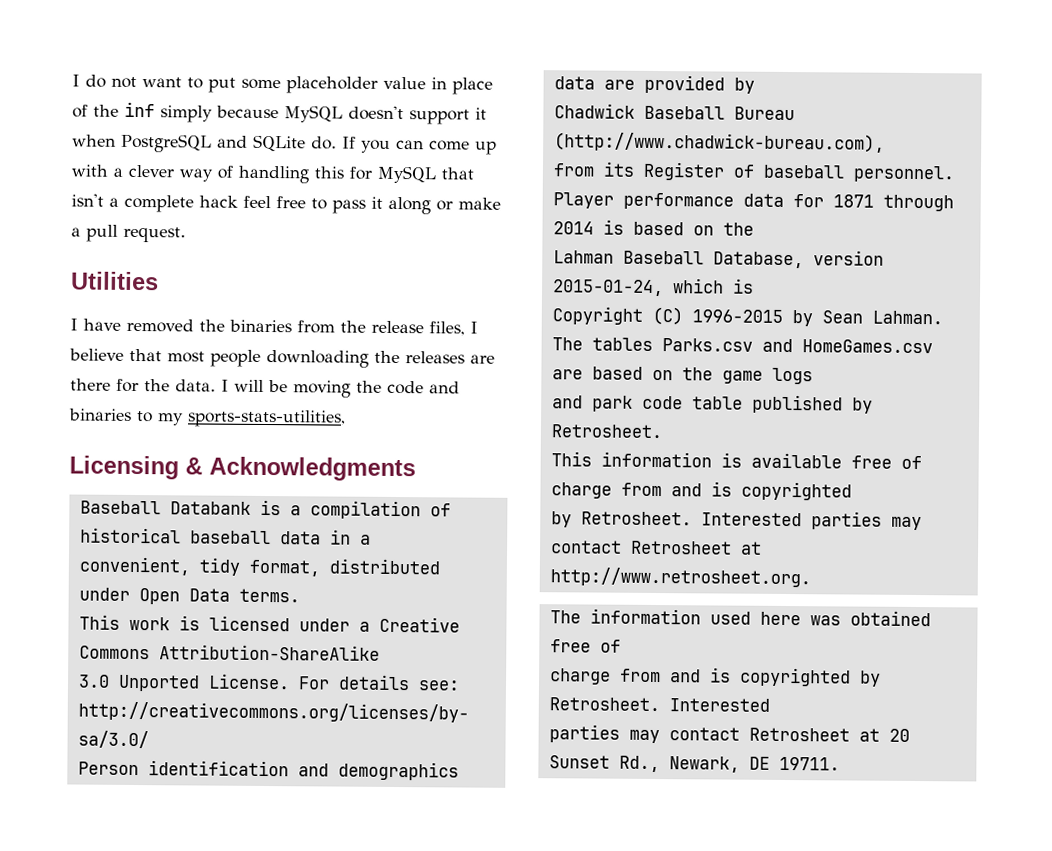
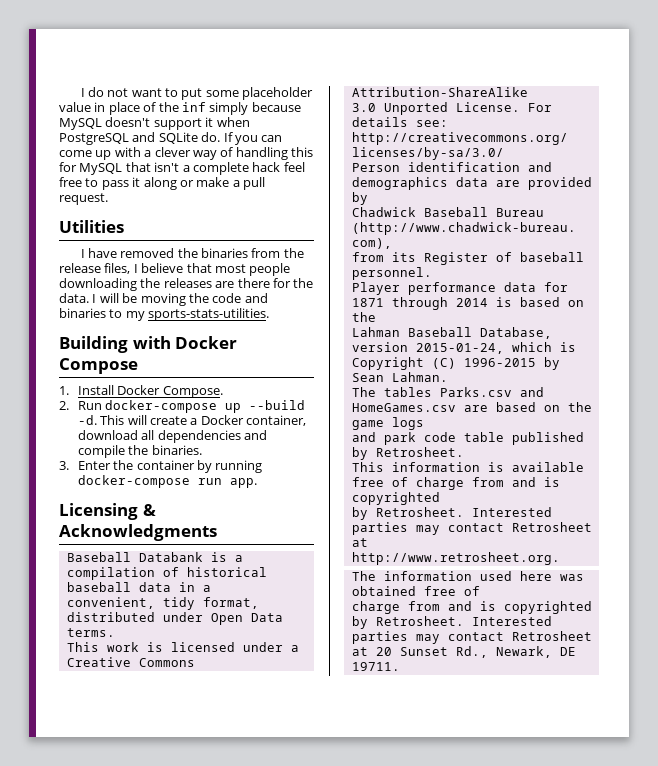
- I will be moving the code and binaries to my sports-stats-utilities,
+ I will be moving the code and binaries to my sports-stats-utilities.
+ Building with Docker Compose
+ 1. Install Docker Compose.
+ 2. Run docker-compose up --build -d. This will create a Docker container, download all dependencies and compile the binaries.
+ 3. Enter the container by running docker-compose run app.

